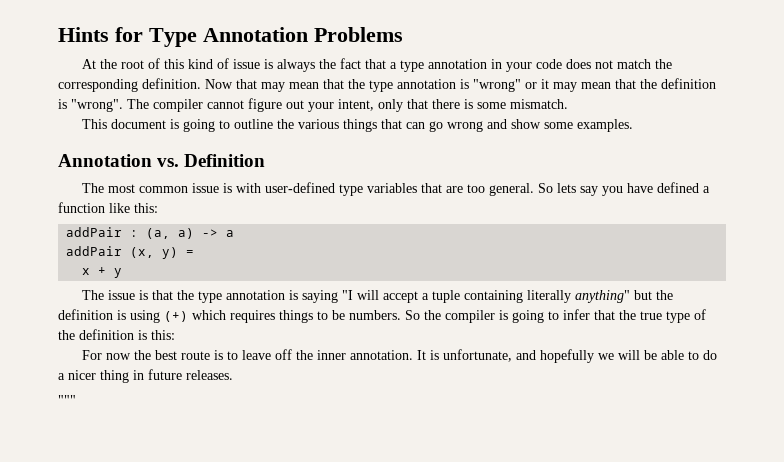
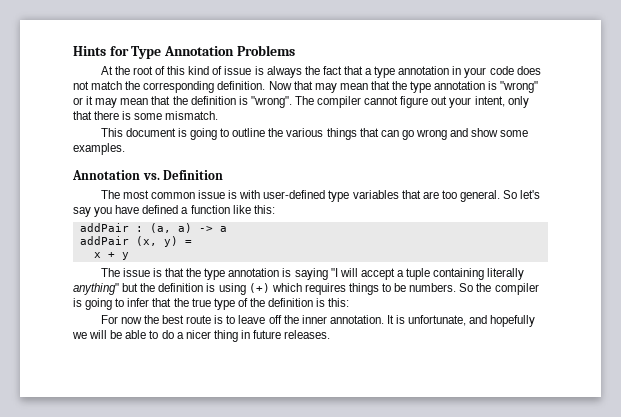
- So lets say you have defined a function like this:
+ So let's say you have defined a function like this:
- """

